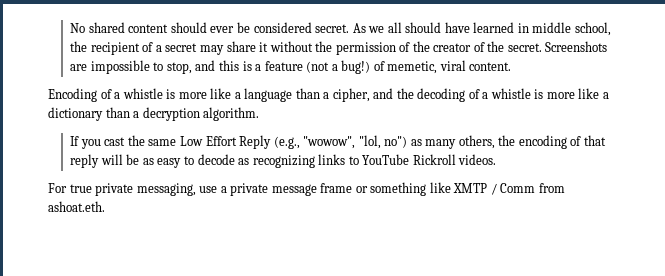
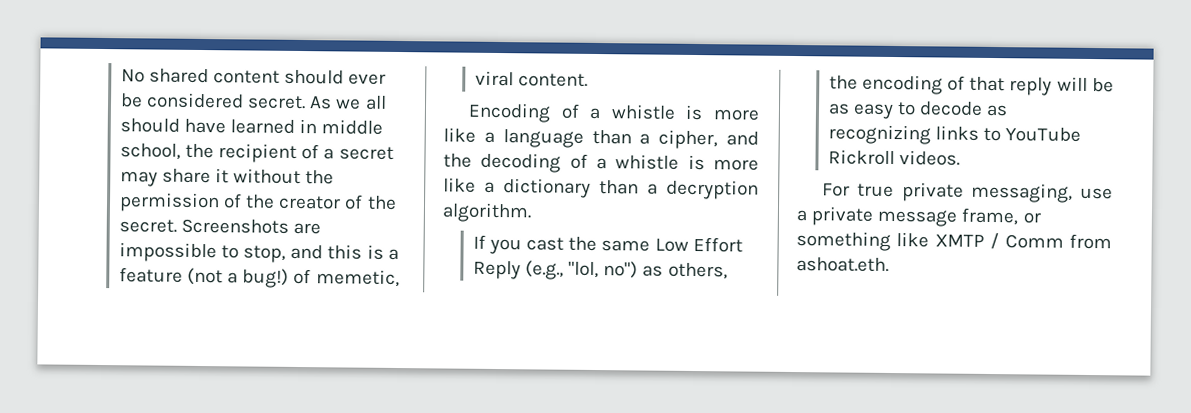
- If you cast the same Low Effort Reply (e.g., "wowow", "lol, no") as many others, the encoding of that reply will be as easy to decode as recognizing links to YouTube Rickroll videos.
+ If you cast the same Low Effort Reply (e.g., "lol, no") as others, the encoding of that reply will be as easy to decode as recognizing links to YouTube Rickroll videos.
- For true private messaging, use a private message frame or something like XMTP / Comm from ashoat.eth.
+ For true private messaging, use a private message frame, or something like XMTP / Comm from ashoat.eth.

